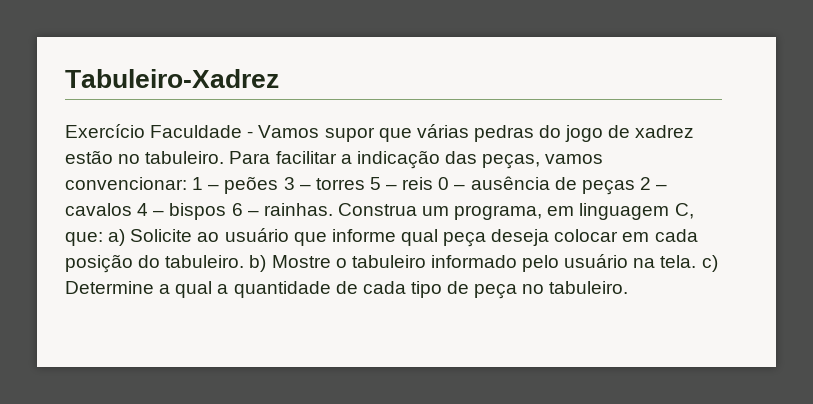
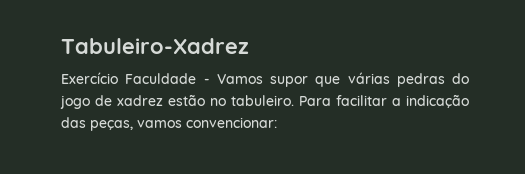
- Para facilitar a indicação das peças, vamos convencionar: 1 – peões 3 – torres 5 – reis 0 – ausência de peças 2 – cavalos 4 – bispos 6 – rainhas. Construa um programa, em linguagem C, que: a) Solicite ao usuário que informe qual peça deseja colocar em cada posição do tabuleiro. b) Mostre o tabuleiro informado pelo usuário na tela. c) Determine a qual a quantidade de cada tipo de peça no tabuleiro.
+ Para facilitar a indicação das peças, vamos convencionar:

